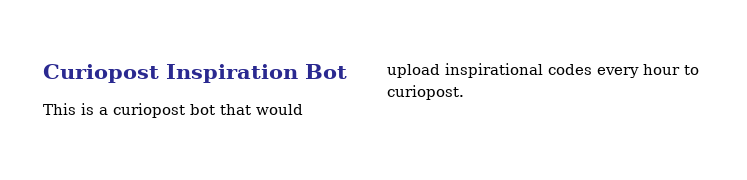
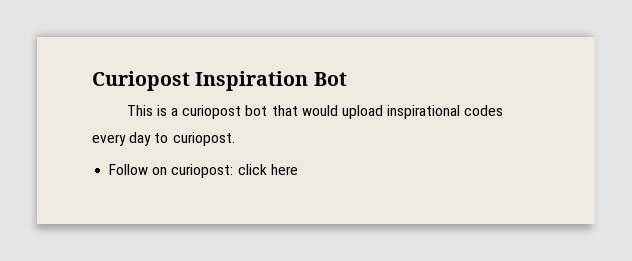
- This is a curiopost bot that would upload inspirational codes every hour to curiopost.
+ This is a curiopost bot that would upload inspirational codes every day to curiopost.
+ Follow on curiopost: click here

